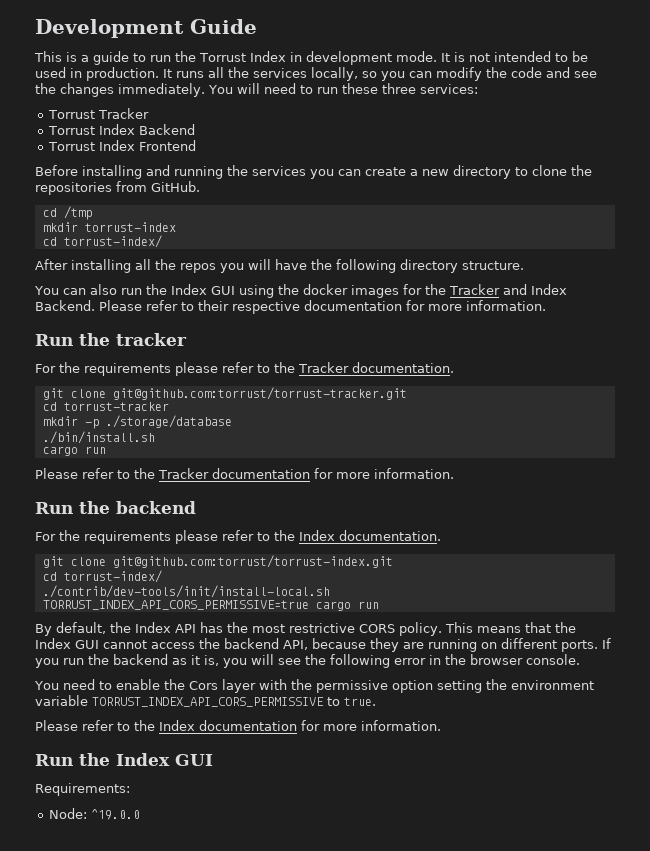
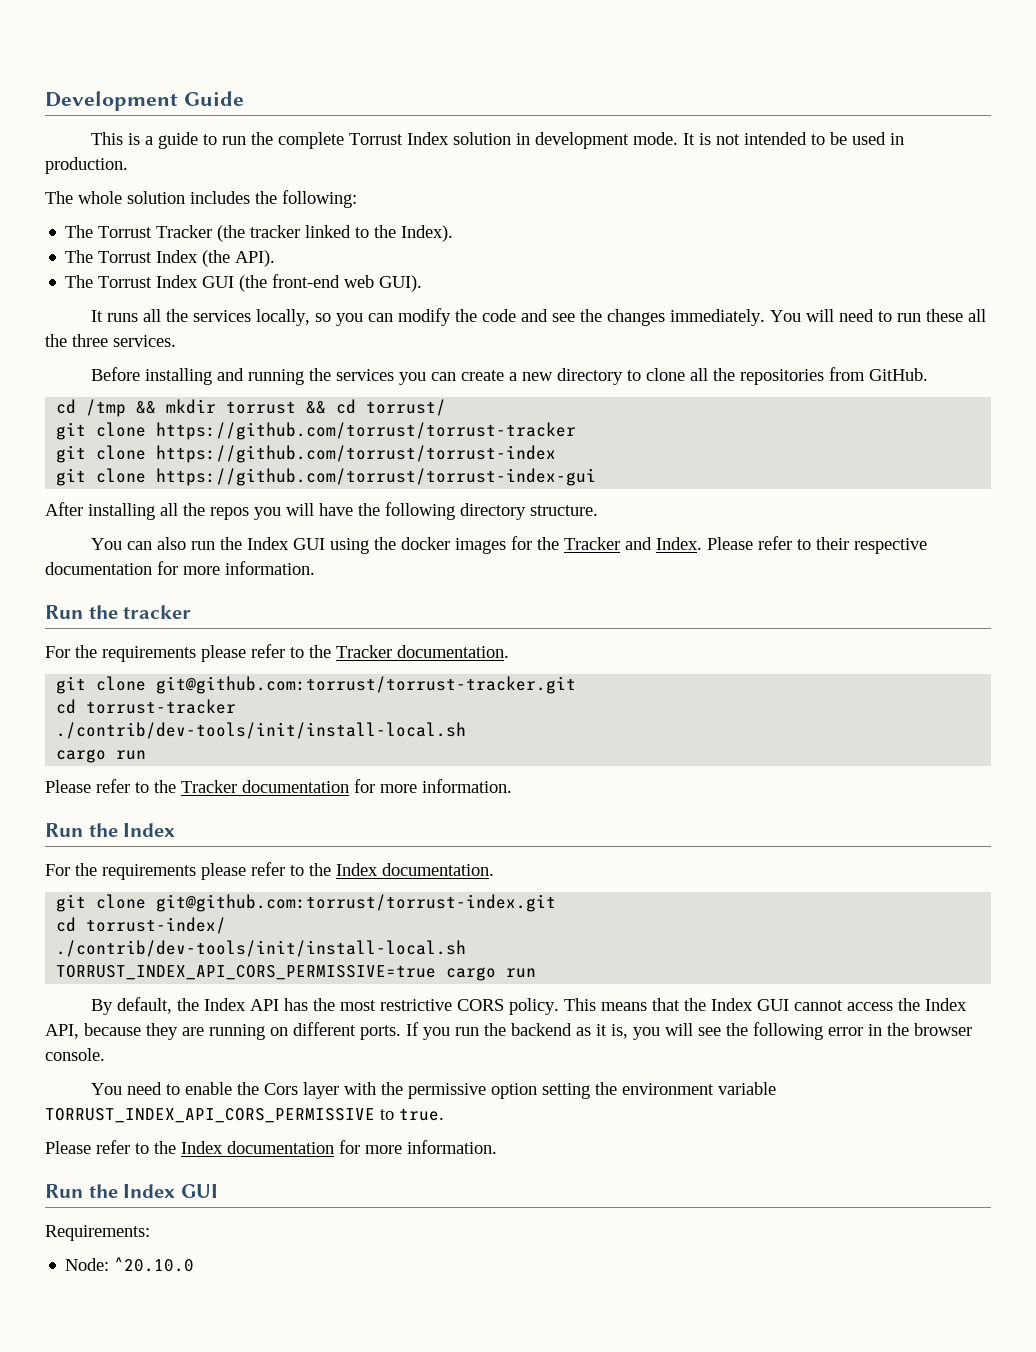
- This is a guide to run the Torrust Index in development mode.
+ This is a guide to run the complete Torrust Index solution in development mode.
- It is not intended to be used in production. It runs all the services locally, so you can modify the code and see the changes immediately.
+ It is not intended to be used in production.
+ The whole solution includes the following:
+ The Torrust Tracker (the tracker linked to the Index).
+ The Torrust Index (the API).
+ The Torrust Index GUI (the front-end web GUI).
+ It runs all the services locally, so you can modify the code and see the changes immediately.
- You will need to run these three services:
- Torrust Tracker
- Torrust Index Backend
- Torrust Index Frontend
+ You will need to run these all the three services.
- Before installing and running the services you can create a new directory to clone the repositories from GitHub.
+ Before installing and running the services you can create a new directory to clone all the repositories from GitHub.
- cd /tmp
- mkdir torrust-index
- cd torrust-index/
+ cd /tmp && mkdir torrust && cd torrust/
+ git clone https://github.com/torrust/torrust-tracker
+ git clone https://github.com/torrust/torrust-index
+ git clone https://github.com/torrust/torrust-index-gui
- You can also run the Index GUI using the docker images for the Tracker and Index Backend.
+ You can also run the Index GUI using the docker images for the Tracker and Index.
  cd torrust-tracker
- mkdir -p ./storage/database
- ./bin/install.sh
+ ./contrib/dev-tools/init/install-local.sh
  Please refer to the Tracker documentation for more information.
- Run the backend
+ Run the Index
- This means that the Index GUI cannot access the backend API, because they are running on different ports.
+ This means that the Index GUI cannot access the Index API, because they are running on different ports.
- Node: ^19.0.0
+ Node: ^20.10.0

